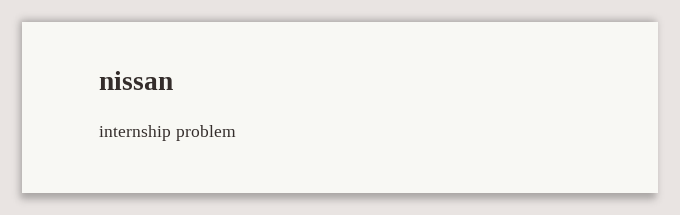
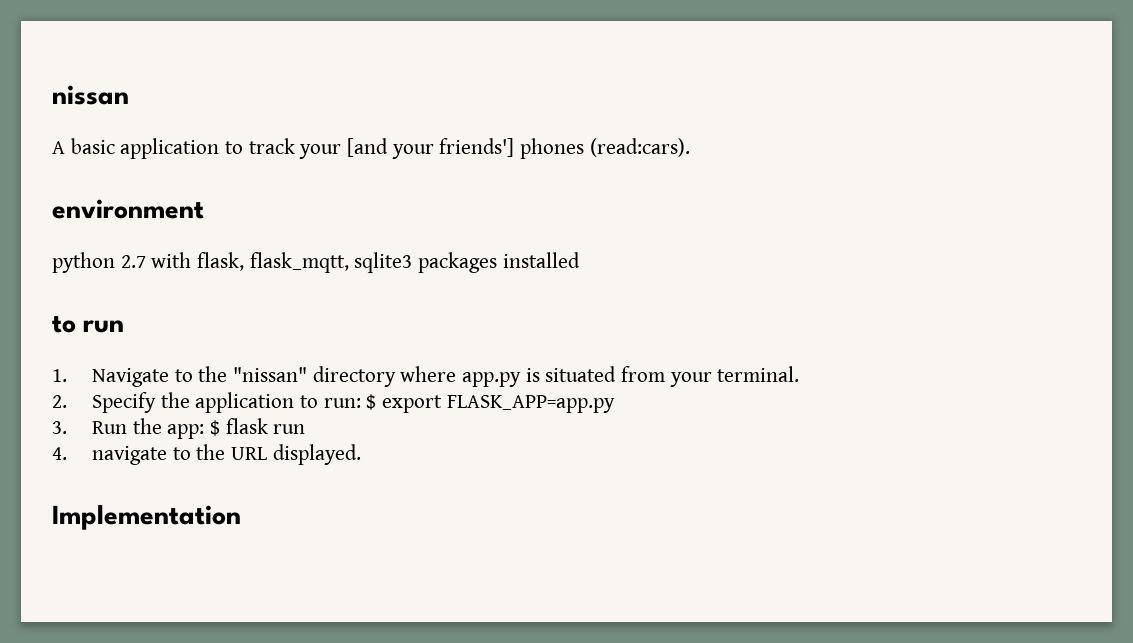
- internship problem
+ A basic application to track your [and your friends'] phones (read:cars).
+ environment
+ python 2.7 with flask, flask_mqtt, sqlite3 packages installed
+ to run
+ 1. Navigate to the "nissan" directory where app.py is situated from your terminal.
+ 2. Specify the application to run: $ export FLASK_APP=app.py
+ 3. Run the app: $ flask run
+ 4. navigate to the URL displayed.
+ Implementation

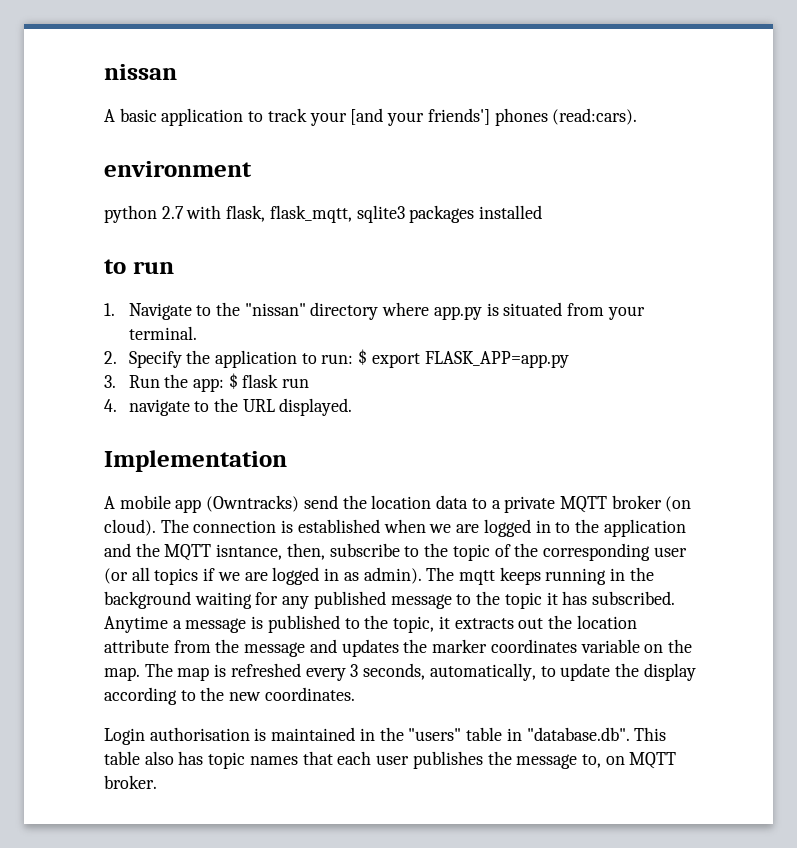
+ A mobile app (Owntracks) send the location data to a private MQTT broker (on cloud). The connection is established when we are logged in to the application and the MQTT isntance, then, subscribe to the topic of the corresponding user (or all topics if we are logged in as admin). The mqtt keeps running in the background waiting for any published message to the topic it has subscribed. Anytime a message is published to the topic, it extracts out the location attribute from the message and updates the marker coordinates variable on the map. The map is refreshed every 3 seconds, automatically, to update the display according to the new coordinates.
+ Login authorisation is maintained in the "users" table in "database.db". This table also has topic names that each user publishes the message to, on MQTT broker.

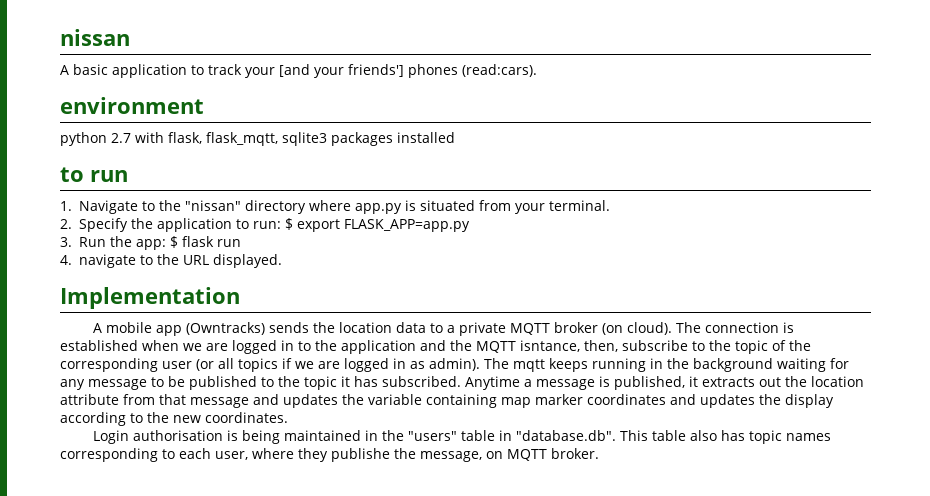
- A mobile app (Owntracks) send the location data to a private MQTT broker (on cloud).
+ A mobile app (Owntracks) sends the location data to a private MQTT broker (on cloud).
- The mqtt keeps running in the background waiting for any published message to the topic it has subscribed.
+ The mqtt keeps running in the background waiting for any message to be published to the topic it has subscribed.
- Anytime a message is published to the topic, it extracts out the location attribute from the message and updates the marker coordinates variable on the map. The map is refreshed every 3 seconds, automatically, to update the display according to the new coordinates.
+ Anytime a message is published, it extracts out the location attribute from that message and updates the variable containing map marker coordinates and updates the display according to the new coordinates.
- Login authorisation is maintained in the "users" table in "database.db". This table also has topic names that each user publishes the message to, on MQTT broker.
+ Login authorisation is being maintained in the "users" table in "database.db". This table also has topic names corresponding to each user, where they publishe the message, on MQTT broker.

